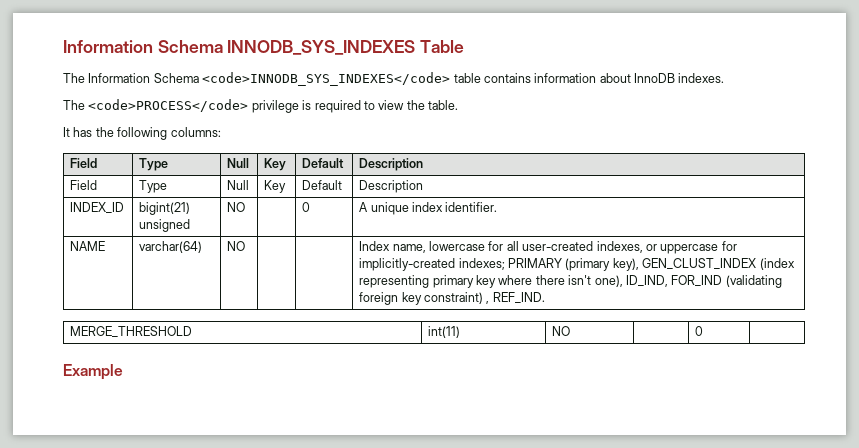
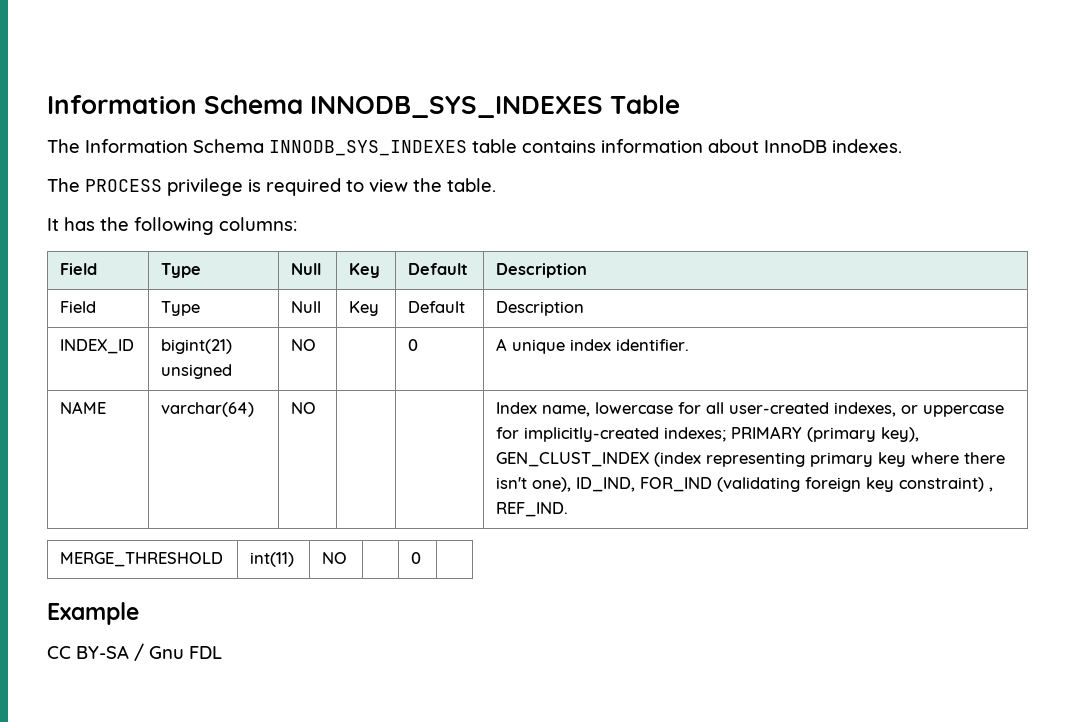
- The Information Schema <code>INNODB_SYS_INDEXES</code> table contains information about InnoDB indexes.
+ The Information Schema INNODB_SYS_INDEXES table contains information about InnoDB indexes.
- The <code>PROCESS</code> privilege is required to view the table.
+ The PROCESS privilege is required to view the table.
+ CC BY-SA / Gnu FDL

